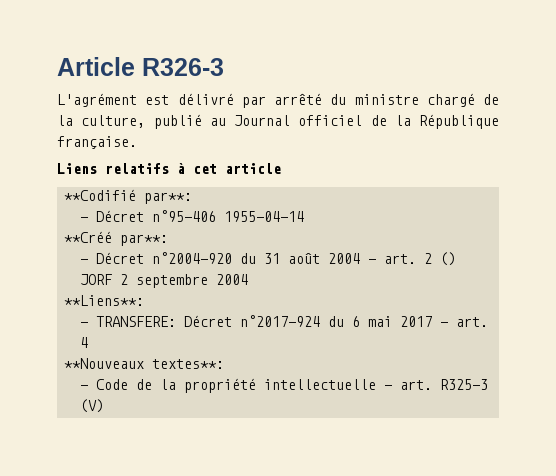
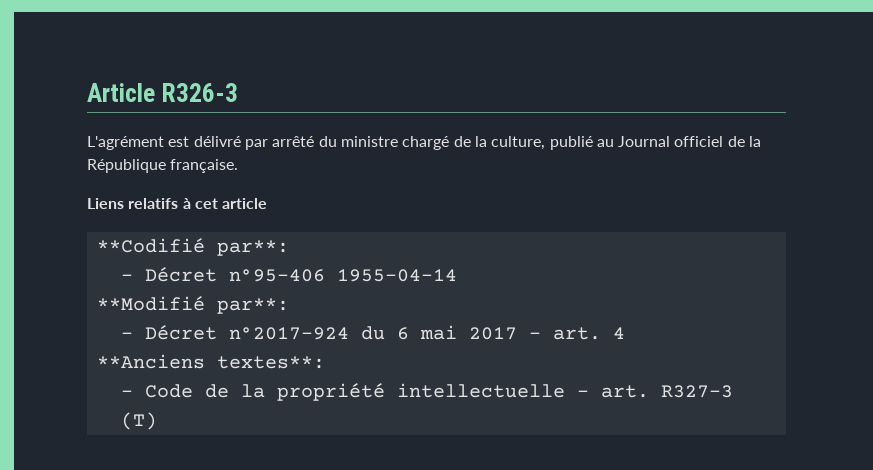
- **Créé par**:
- - Décret n°2004-920 du 31 août 2004 - art. 2 () JORF 2 septembre 2004
- **Liens**:
- - TRANSFERE: Décret n°2017-924 du 6 mai 2017 - art. 4
+ **Modifié par**:
+ - Décret n°2017-924 du 6 mai 2017 - art. 4
- **Nouveaux textes**:
+ **Anciens textes**:
- - Code de la propriété intellectuelle - art. R325-3 (V)
+ - Code de la propriété intellectuelle - art. R327-3 (T)

